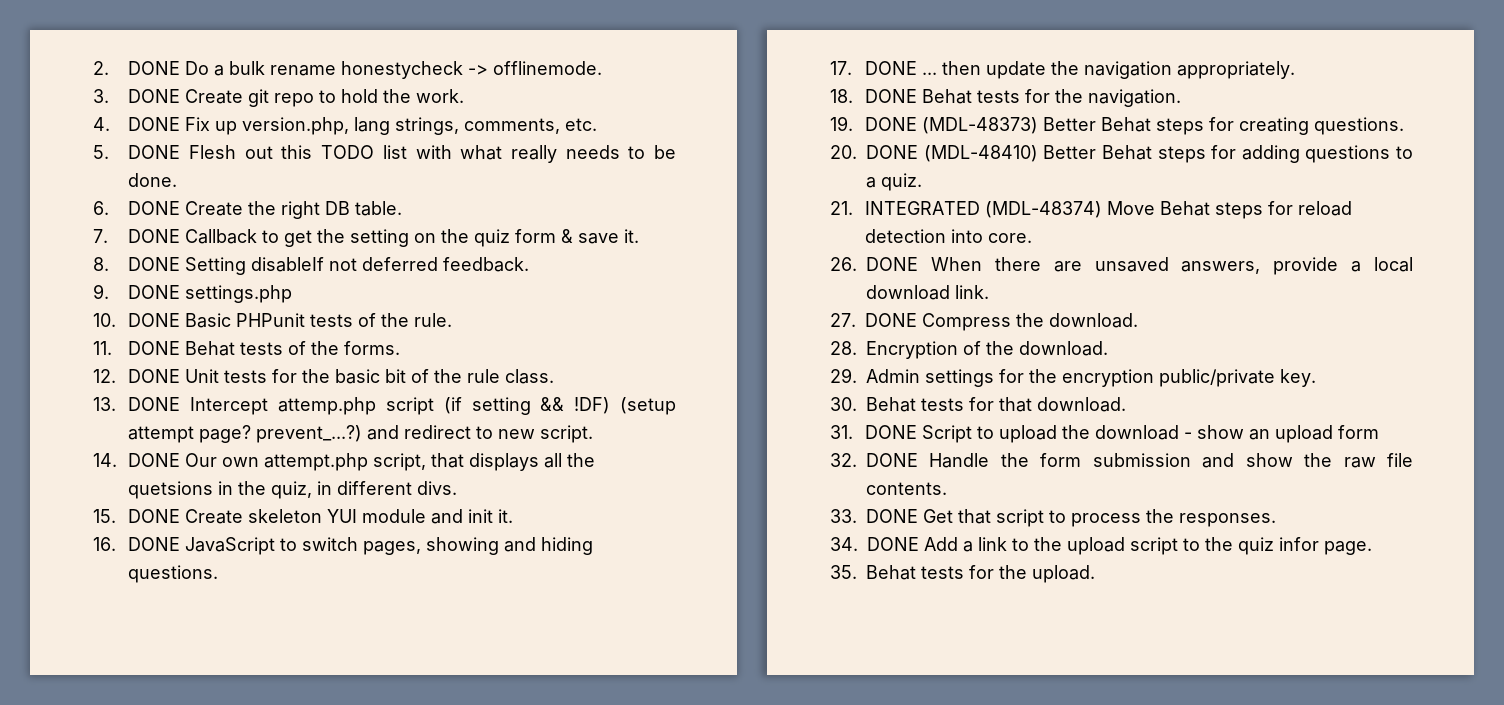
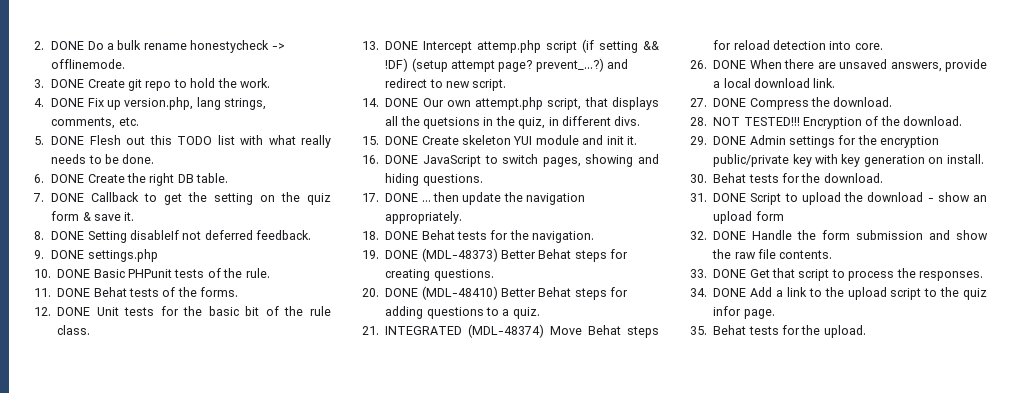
- 28. Encryption of the download.
+ 28. NOT TESTED!!! Encryption of the download.
- 29. Admin settings for the encryption public/private key.
+ 29. DONE Admin settings for the encryption public/private key with key generation on install.
- 30. Behat tests for that download.
+ 30. Behat tests for the download.

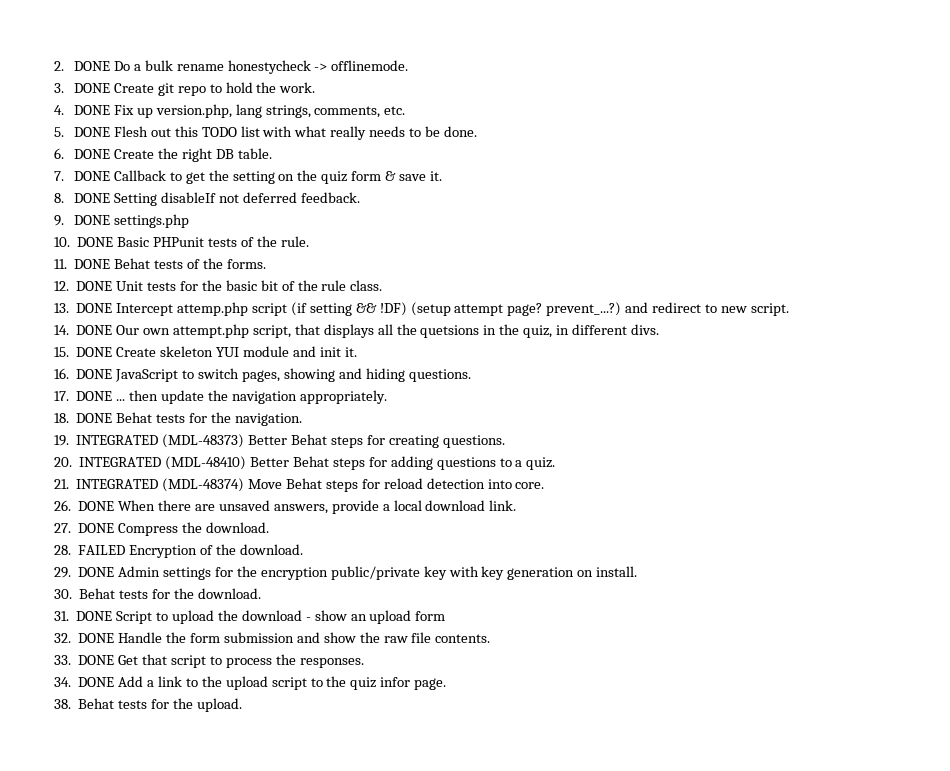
- 19. DONE (MDL-48373) Better Behat steps for creating questions.
+ 19. INTEGRATED (MDL-48373) Better Behat steps for creating questions.
- 20. DONE (MDL-48410) Better Behat steps for adding questions to a quiz.
+ 20. INTEGRATED (MDL-48410) Better Behat steps for adding questions to a quiz.
- 28. NOT TESTED!!! Encryption of the download.
+ 28. FAILED Encryption of the download.
- 35. Behat tests for the upload.
+ 38. Behat tests for the upload.

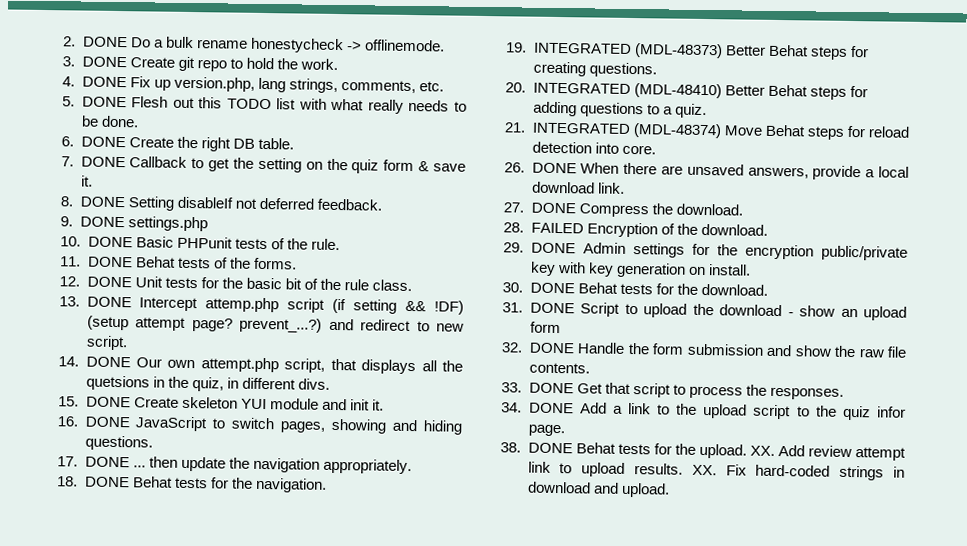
- 30. Behat tests for the download.
+ 30. DONE Behat tests for the download.
- 38. Behat tests for the upload.
+ 38. DONE Behat tests for the upload.
+ XX. Add review attempt link to upload results. XX. Fix hard-coded strings in download and upload.

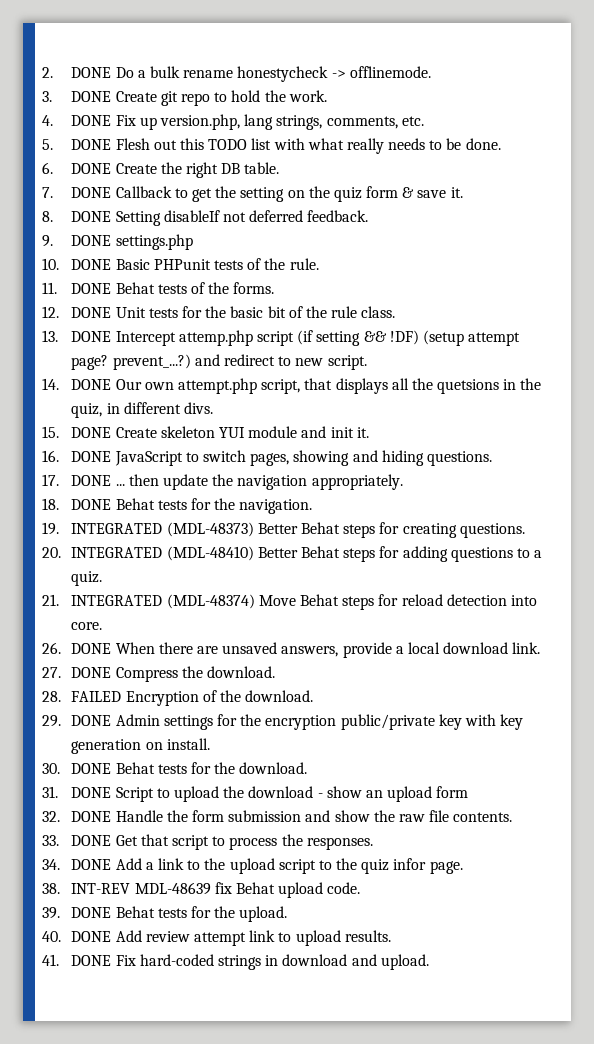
- 38. DONE Behat tests for the upload. XX. Add review attempt link to upload results. XX. Fix hard-coded strings in download and upload.
+ 38. INT-REV MDL-48639 fix Behat upload code.
+ 39. DONE Behat tests for the upload.
+ 40. DONE Add review attempt link to upload results.
+ 41. DONE Fix hard-coded strings in download and upload.

